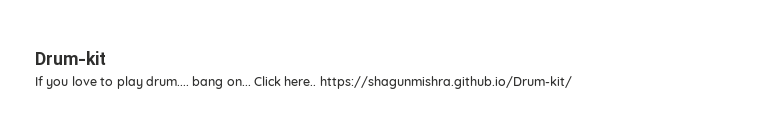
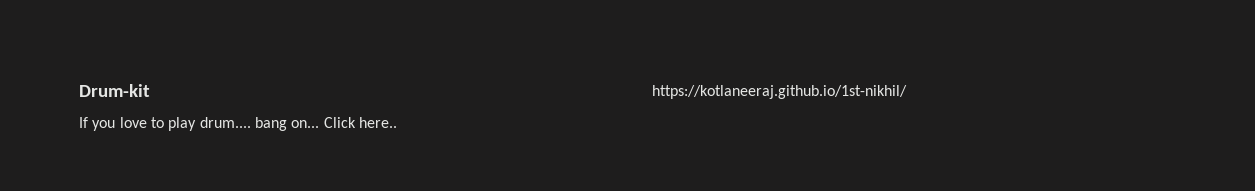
- Click here.. https://shagunmishra.github.io/Drum-kit/
+ Click here.. https://kotlaneeraj.github.io/1st-nikhil/

